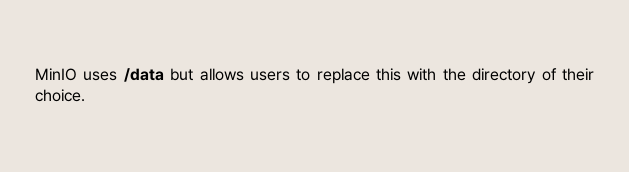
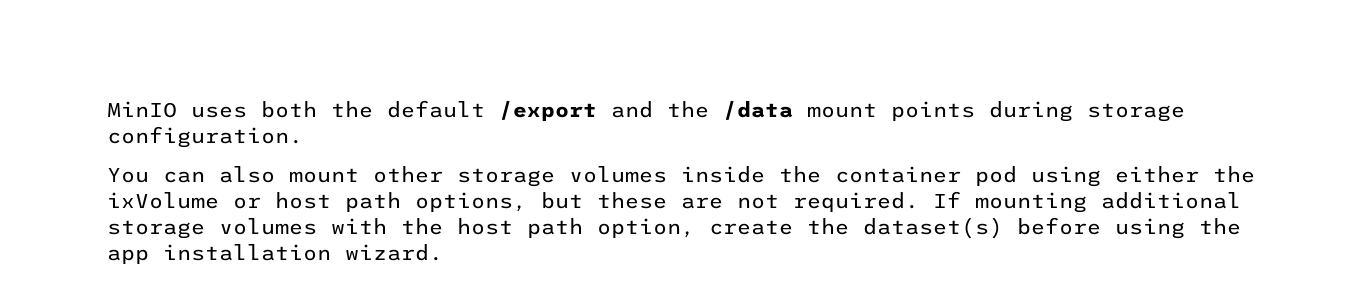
- MinIO uses /data but allows users to replace this with the directory of their choice.
+ MinIO uses both the default /export and the /data mount points during storage configuration.
+ You can also mount other storage volumes inside the container pod using either the ixVolume or host path options, but these are not required. If mounting additional storage volumes with the host path option, create the dataset(s) before using the app installation wizard.

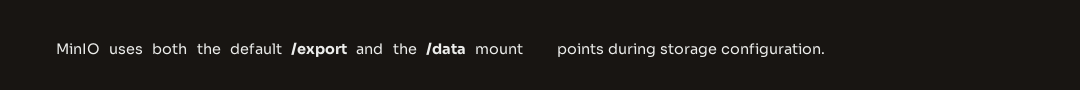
- You can also mount other storage volumes inside the container pod using either the ixVolume or host path options, but these are not required. If mounting additional storage volumes with the host path option, create the dataset(s) before using the app installation wizard.

